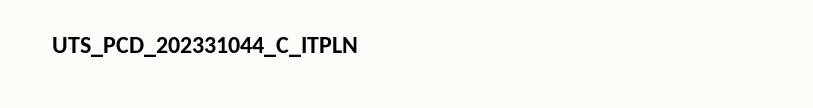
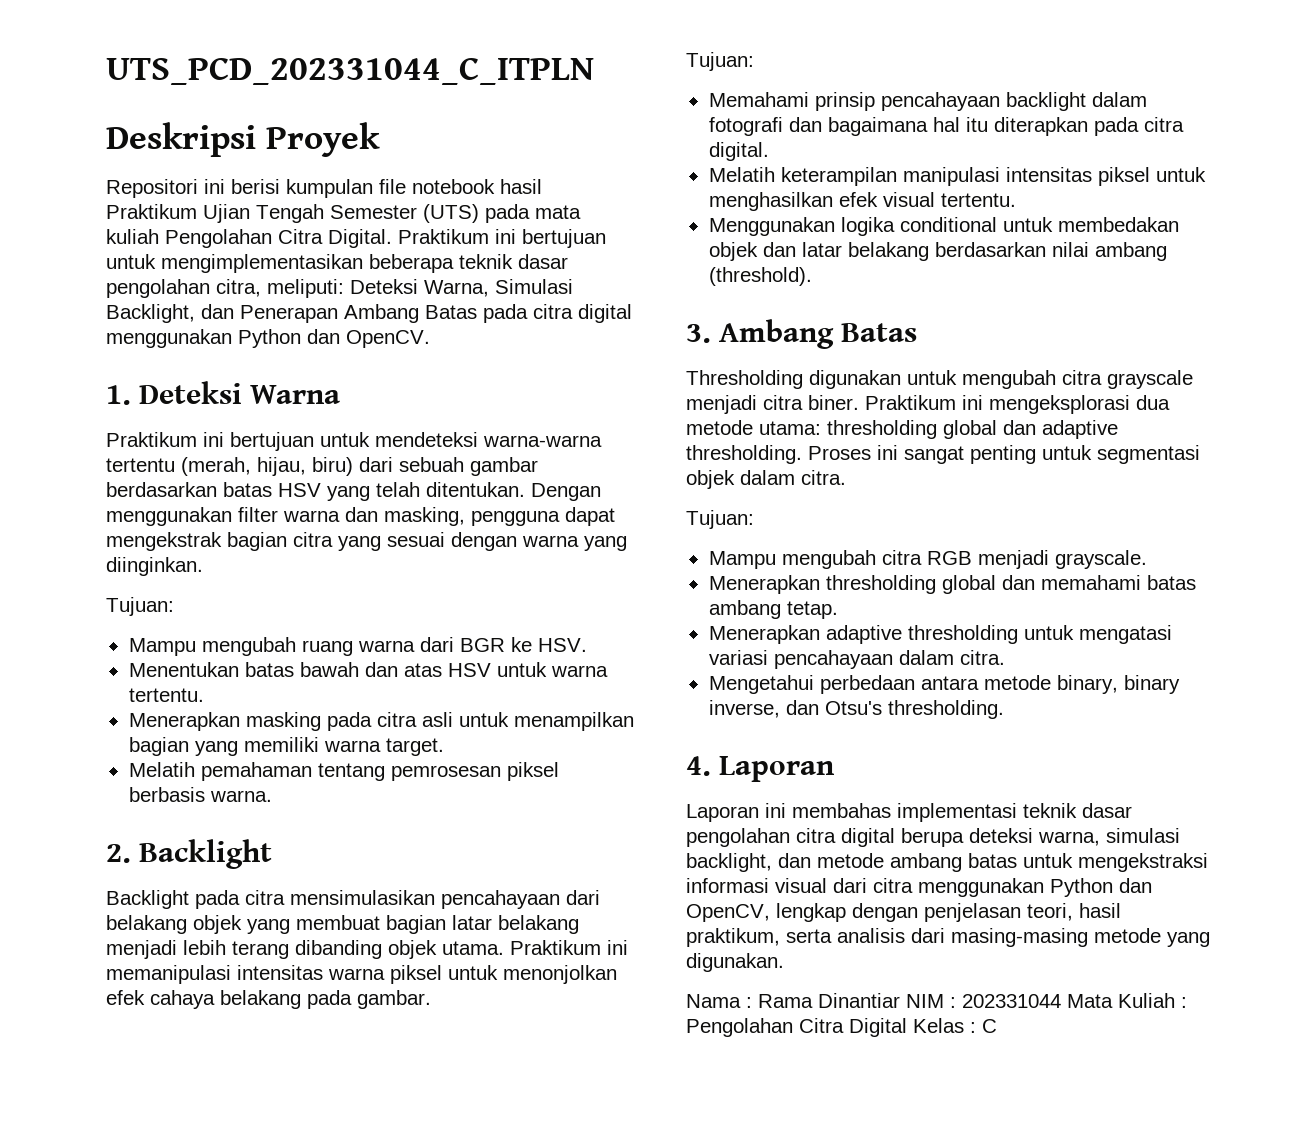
+ Deskripsi Proyek
+ Repositori ini berisi kumpulan file notebook hasil Praktikum Ujian Tengah Semester (UTS) pada mata kuliah Pengolahan Citra Digital. Praktikum ini bertujuan untuk mengimplementasikan beberapa teknik dasar pengolahan citra, meliputi: Deteksi Warna, Simulasi Backlight, dan Penerapan Ambang Batas pada citra digital menggunakan Python dan OpenCV.
+ 1. Deteksi Warna
+ Praktikum ini bertujuan untuk mendeteksi warna-warna tertentu (merah, hijau, biru) dari sebuah gambar berdasarkan batas HSV yang telah ditentukan. Dengan menggunakan filter warna dan masking, pengguna dapat mengekstrak bagian citra yang sesuai dengan warna yang diinginkan.
+ Tujuan:
+ Mampu mengubah ruang warna dari BGR ke HSV.
+ Menentukan batas bawah dan atas HSV untuk warna tertentu.
+ Menerapkan masking pada citra asli untuk menampilkan bagian yang memiliki warna target.
+ Melatih pemahaman tentang pemrosesan piksel berbasis warna.
+ 2. Backlight
+ Backlight pada citra mensimulasikan pencahayaan dari belakang objek yang membuat bagian latar belakang menjadi lebih terang dibanding objek utama. Praktikum ini memanipulasi intensitas warna piksel untuk menonjolkan efek cahaya belakang pada gambar.
+ Tujuan:
+ Memahami prinsip pencahayaan backlight dalam fotografi dan bagaimana hal itu diterapkan pada citra digital.
+ Melatih keterampilan manipulasi intensitas piksel untuk menghasilkan efek visual tertentu.
+ Menggunakan logika conditional untuk membedakan objek dan latar belakang berdasarkan nilai ambang (threshold).
+ 3. Ambang Batas
+ Thresholding digunakan untuk mengubah citra grayscale menjadi citra biner. Praktikum ini mengeksplorasi dua metode utama: thresholding global dan adaptive thresholding. Proses ini sangat penting untuk segmentasi objek dalam citra.
+ Tujuan:
+ Mampu mengubah citra RGB menjadi grayscale.
+ Menerapkan thresholding global dan memahami batas ambang tetap.
+ Menerapkan adaptive thresholding untuk mengatasi variasi pencahayaan dalam citra.
+ Mengetahui perbedaan antara metode binary, binary inverse, dan Otsu's thresholding.
+ 4. Laporan
+ Laporan ini membahas implementasi teknik dasar pengolahan citra digital berupa deteksi warna, simulasi backlight, dan metode ambang batas untuk mengekstraksi informasi visual dari citra menggunakan Python dan OpenCV, lengkap dengan penjelasan teori, hasil praktikum, serta analisis dari masing-masing metode yang digunakan.
+ Nama : Rama Dinantiar NIM : 202331044 Mata Kuliah : Pengolahan Citra Digital Kelas : C

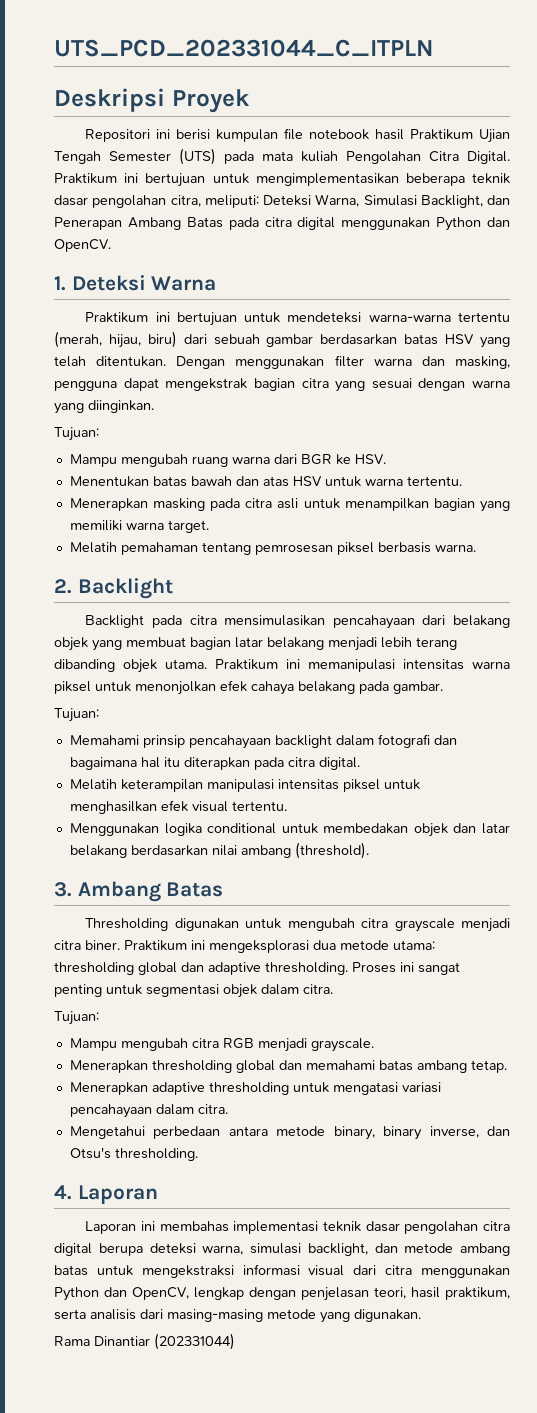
- Nama : Rama Dinantiar NIM : 202331044 Mata Kuliah : Pengolahan Citra Digital Kelas : C
+ Rama Dinantiar (202331044)

